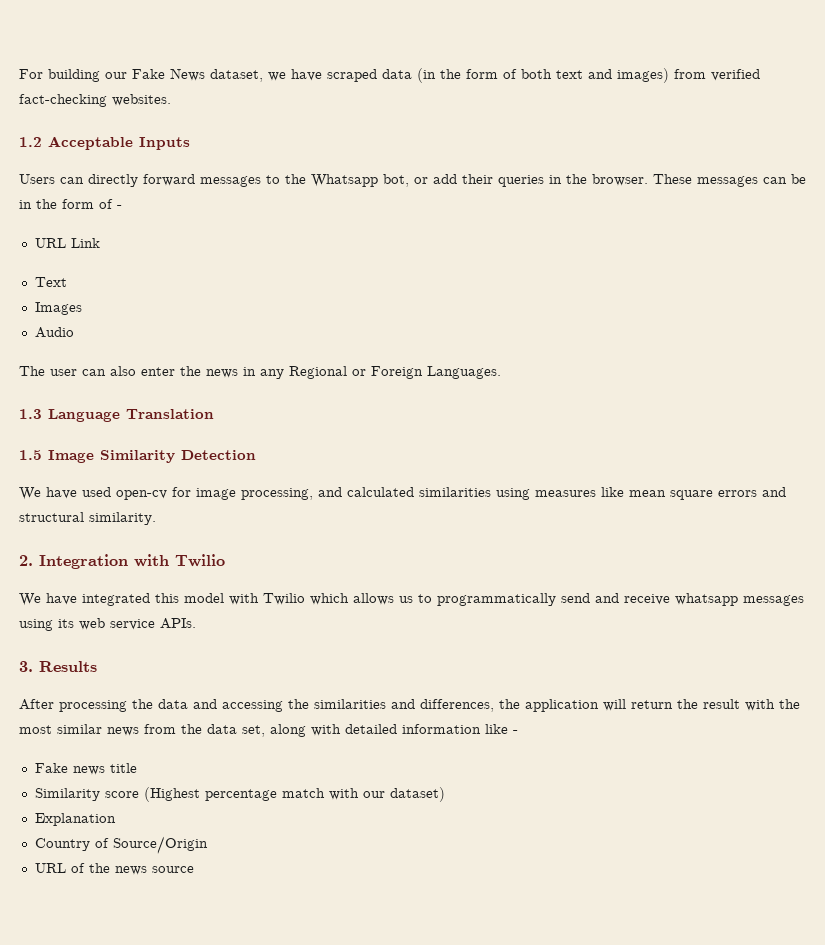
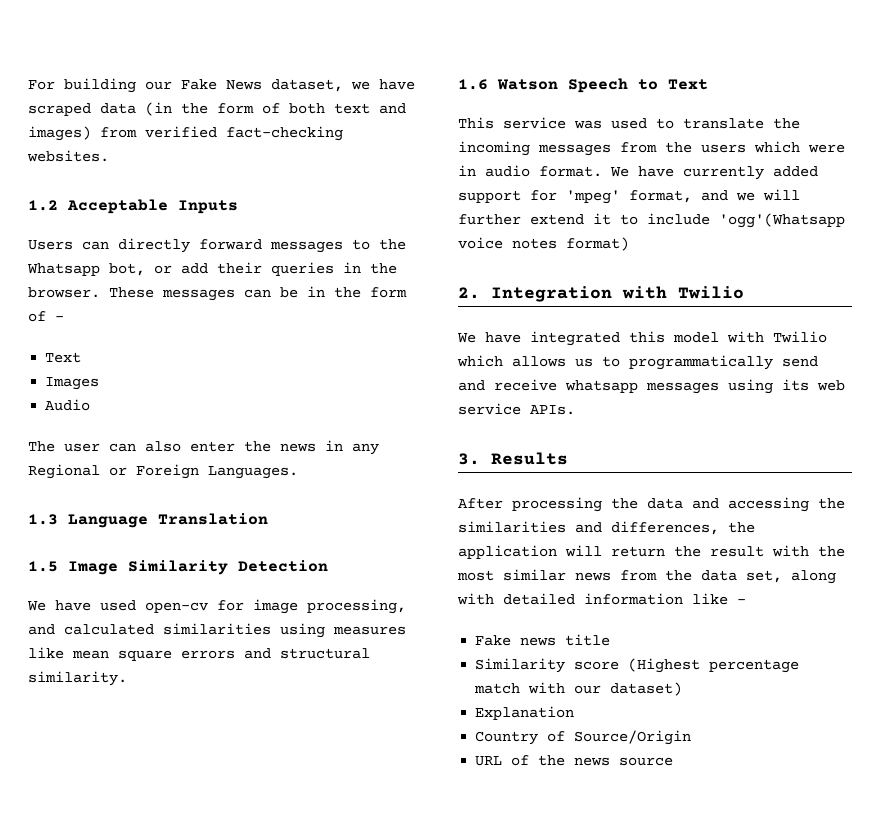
- URL Link
+ 1.6 Watson Speech to Text
+ This service was used to translate the incoming messages from the users which were in audio format. We have currently added support for 'mpeg' format, and we will further extend it to include 'ogg'(Whatsapp voice notes format)

